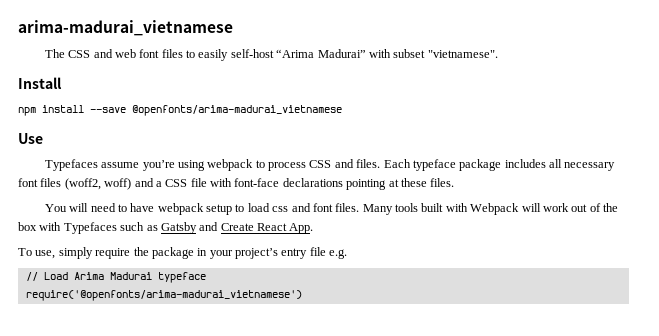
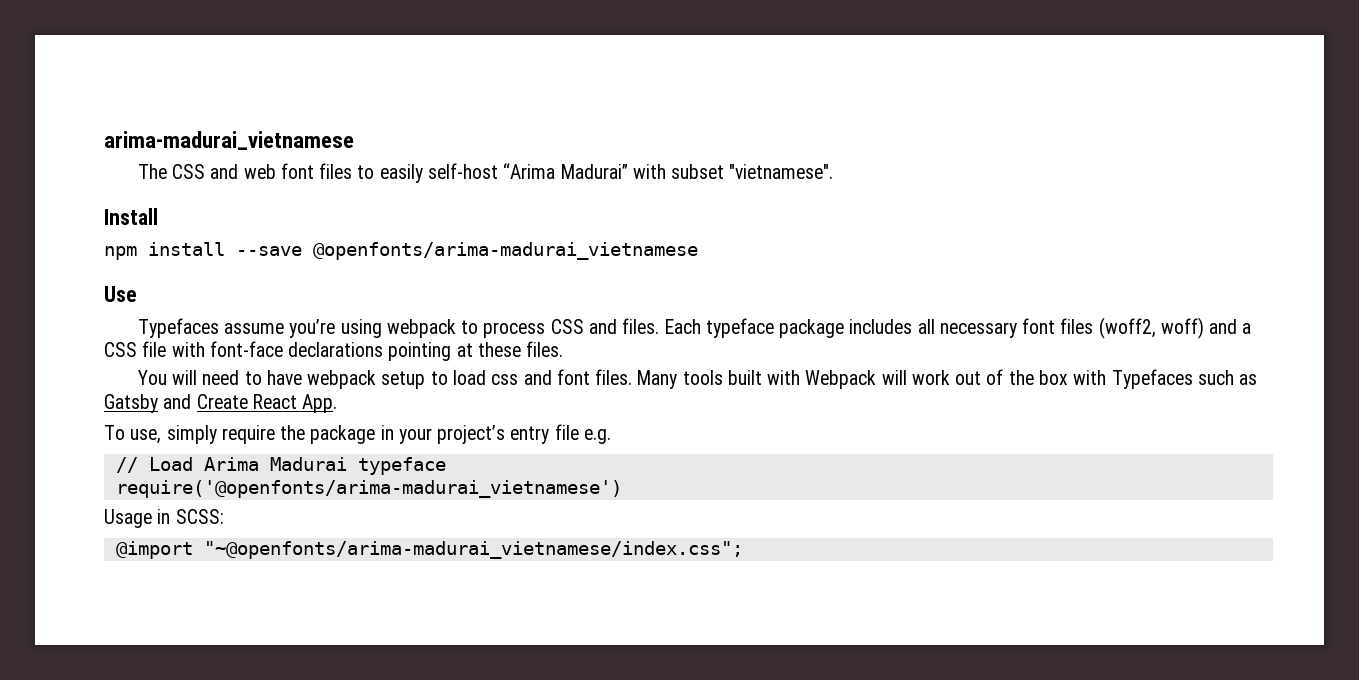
+ Usage in SCSS:
+ @import "~@openfonts/arima-madurai_vietnamese/index.css";

